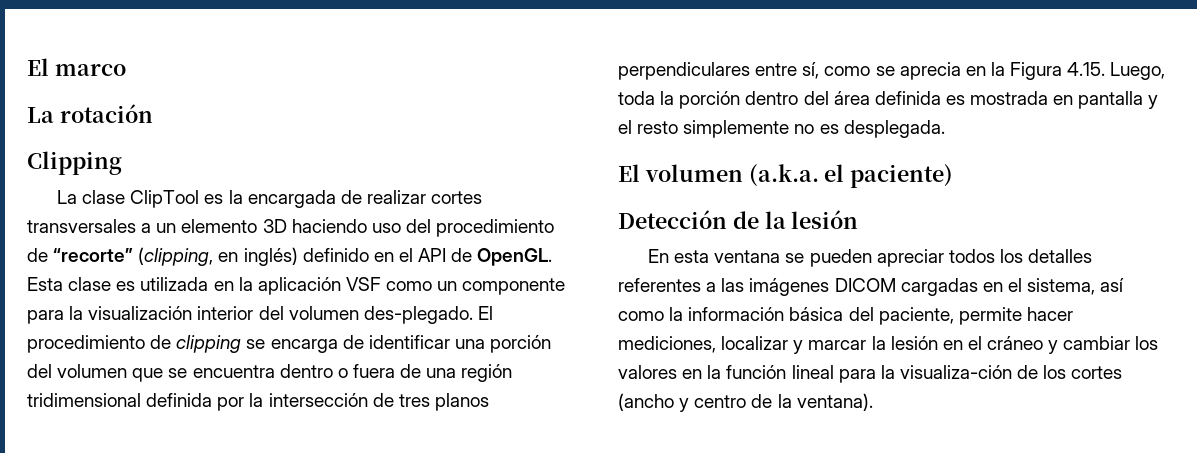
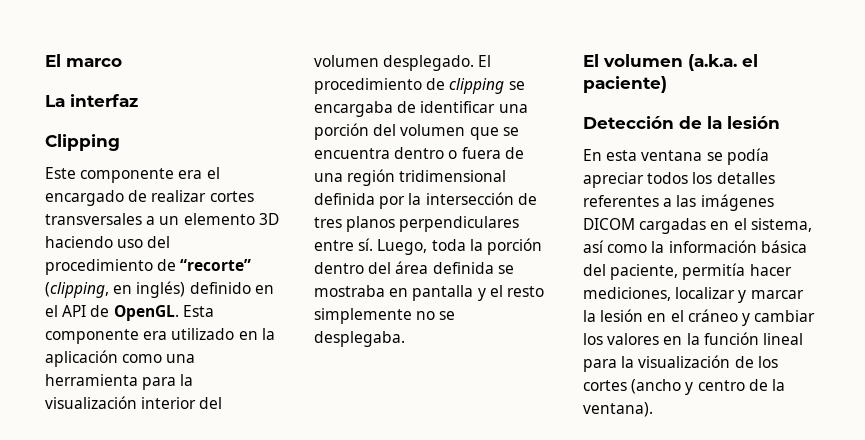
- La rotación
+ La interfaz
- La clase ClipTool es la encargada de realizar cortes transversales a un elemento 3D haciendo uso del procedimiento de “recorte” (clipping, en inglés) definido en el API de OpenGL.
+ Este componente era el encargado de realizar cortes transversales a un elemento 3D haciendo uso del procedimiento de “recorte” (clipping, en inglés) definido en el API de OpenGL.
- Esta clase es utilizada en la aplicación VSF como un componente para la visualización interior del volumen des-plegado.
+ Esta componente era utilizado en la aplicación como una herramienta para la visualización interior del volumen desplegado.
- El procedimiento de clipping se encarga de identificar una porción del volumen que se encuentra dentro o fuera de una región tridimensional definida por la intersección de tres planos perpendiculares entre sí, como se aprecia en la Figura 4.15. Luego, toda la porción dentro del área definida es mostrada en pantalla y el resto simplemente no es desplegada.
+ El procedimiento de clipping se encargaba de identificar una porción del volumen que se encuentra dentro o fuera de una región tridimensional definida por la intersección de tres planos perpendiculares entre sí. Luego, toda la porción dentro del área definida se mostraba en pantalla y el resto simplemente no se desplegaba.
- En esta ventana se pueden apreciar todos los detalles referentes a las imágenes DICOM cargadas en el sistema, así como la información básica del paciente, permite hacer mediciones, localizar y marcar la lesión en el cráneo y cambiar los valores en la función lineal para la visualiza-ción de los cortes (ancho y centro de la ventana).
+ En esta ventana se podía apreciar todos los detalles referentes a las imágenes DICOM cargadas en el sistema, así como la información básica del paciente, permitía hacer mediciones, localizar y marcar la lesión en el cráneo y cambiar los valores en la función lineal para la visualización de los cortes (ancho y centro de la ventana).

